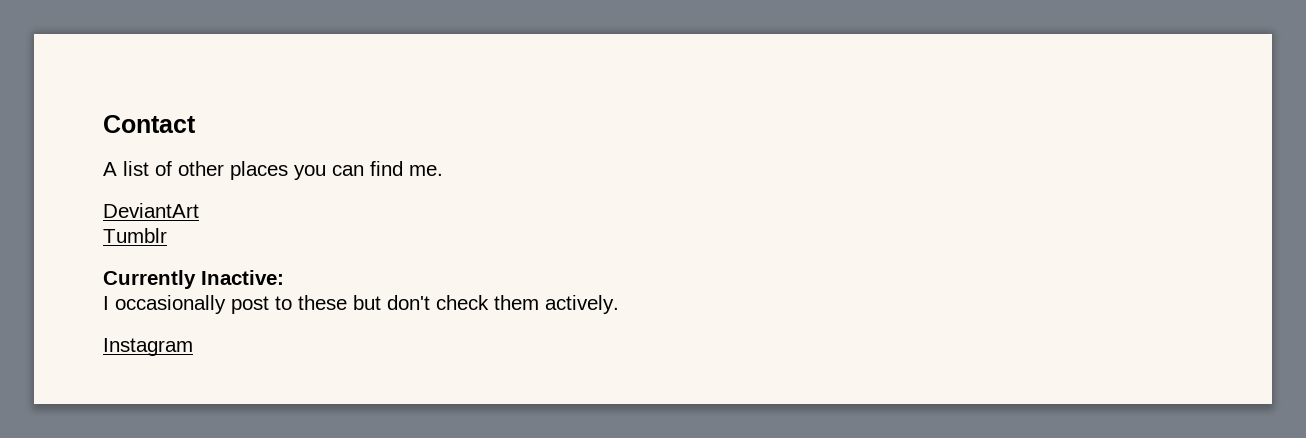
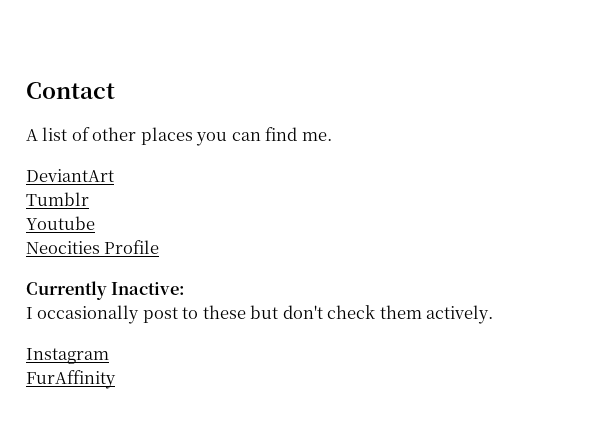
+ Youtube
+ Neocities Profile
+ FurAffinity

